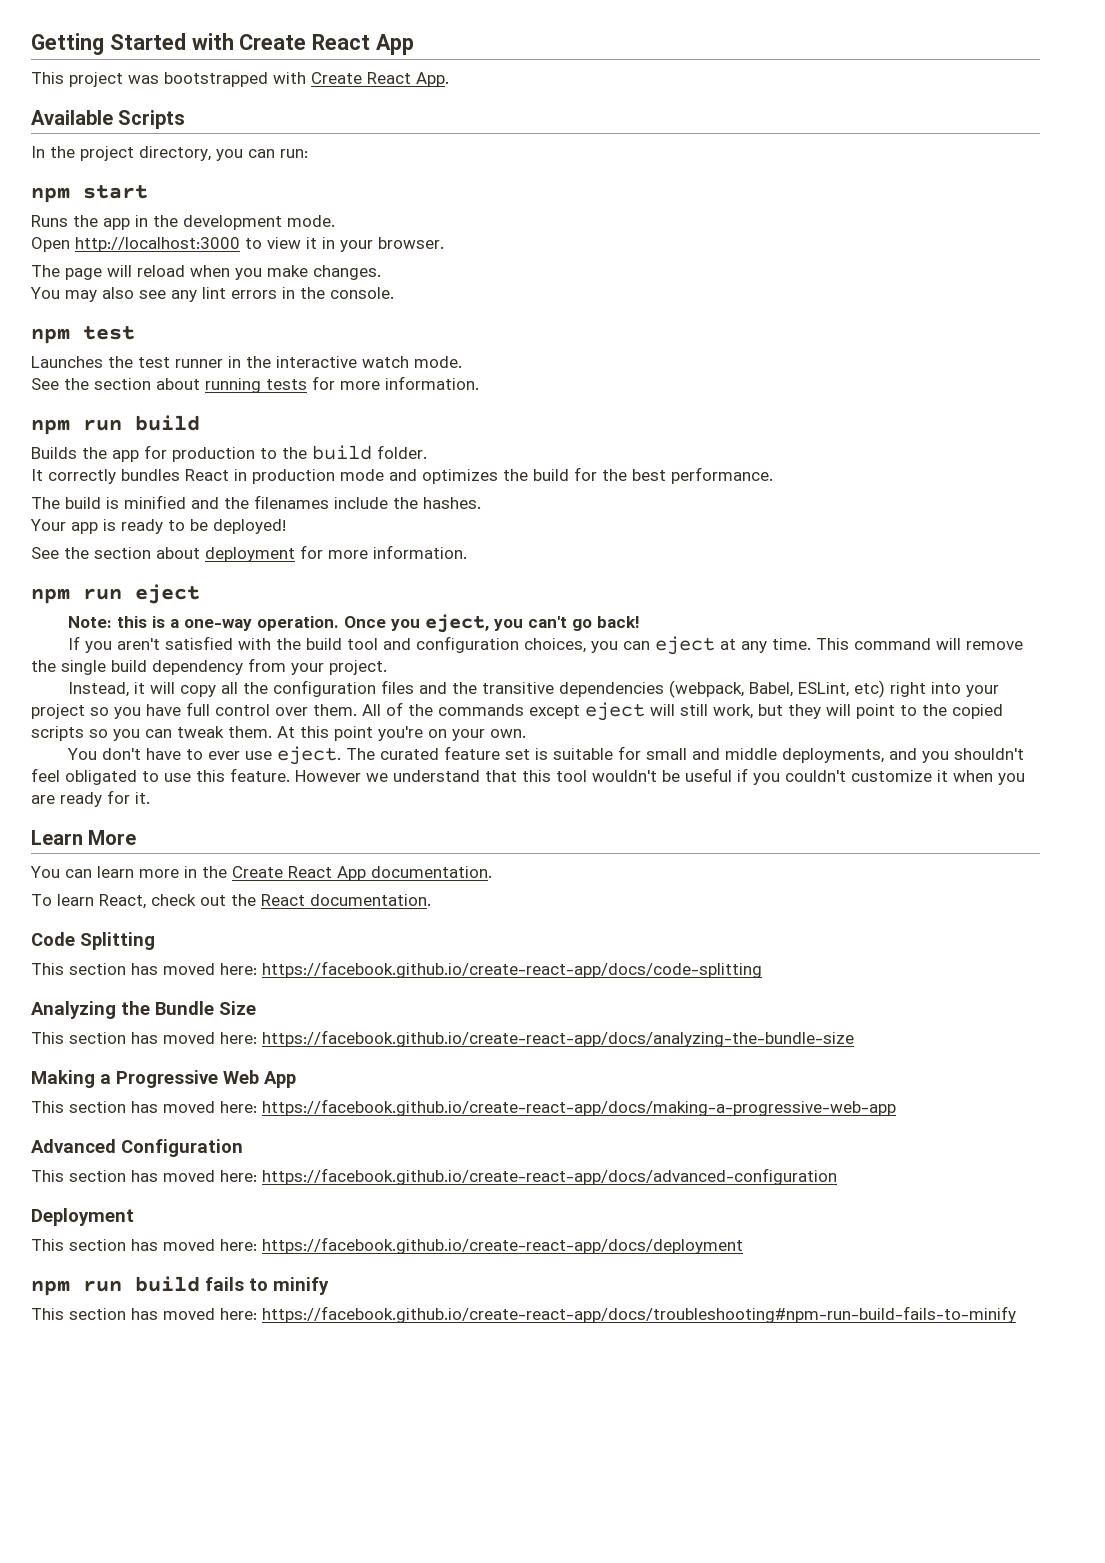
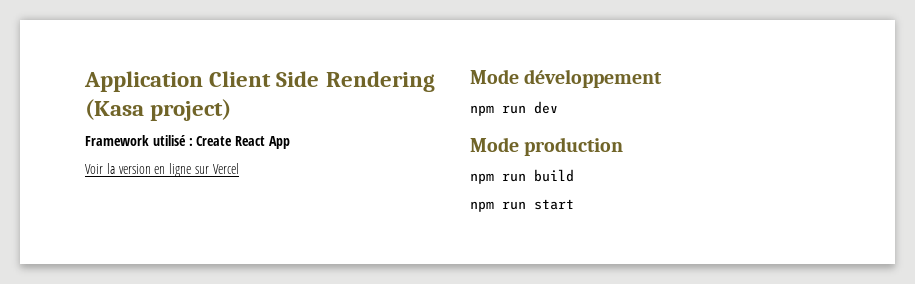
- Getting Started with Create React App
- This project was bootstrapped with Create React App.
- Available Scripts
- In the project directory, you can run:
- npm start
- Runs the app in the development mode.
- Open http://localhost:3000 to view it in your browser.
- The page will reload when you make changes.
- You may also see any lint errors in the console.
- npm test
- Launches the test runner in the interactive watch mode.
- See the section about running tests for more information.
+ Application Client Side Rendering (Kasa project)
+ Framework utilisé : Create React App
+ Voir la version en ligne sur Vercel
+ Mode développement
+ npm run dev
+ Mode production
  npm run build
- Builds the app for production to the build folder.
- It correctly bundles React in production mode and optimizes the build for the best performance.
- The build is minified and the filenames include the hashes.
- Your app is ready to be deployed!
- See the section about deployment for more information.
- npm run eject
- Note: this is a one-way operation. Once you eject, you can't go back!
- If you aren't satisfied with the build tool and configuration choices, you can eject at any time. This command will remove the single build dependency from your project.
- Instead, it will copy all the configuration files and the transitive dependencies (webpack, Babel, ESLint, etc) right into your project so you have full control over them. All of the commands except eject will still work, but they will point to the copied scripts so you can tweak them. At this point you're on your own.
- You don't have to ever use eject. The curated feature set is suitable for small and middle deployments, and you shouldn't feel obligated to use this feature. However we understand that this tool wouldn't be useful if you couldn't customize it when you are ready for it.
- Learn More
- You can learn more in the Create React App documentation.
- To learn React, check out the React documentation.
- Code Splitting
- This section has moved here: https://facebook.github.io/create-react-app/docs/code-splitting
- Analyzing the Bundle Size
- This section has moved here: https://facebook.github.io/create-react-app/docs/analyzing-the-bundle-size
- Making a Progressive Web App
- This section has moved here: https://facebook.github.io/create-react-app/docs/making-a-progressive-web-app
- Advanced Configuration
- This section has moved here: https://facebook.github.io/create-react-app/docs/advanced-configuration
- Deployment
- This section has moved here: https://facebook.github.io/create-react-app/docs/deployment
- npm run build fails to minify
- This section has moved here: https://facebook.github.io/create-react-app/docs/troubleshooting#npm-run-build-fails-to-minify
+ npm run start

